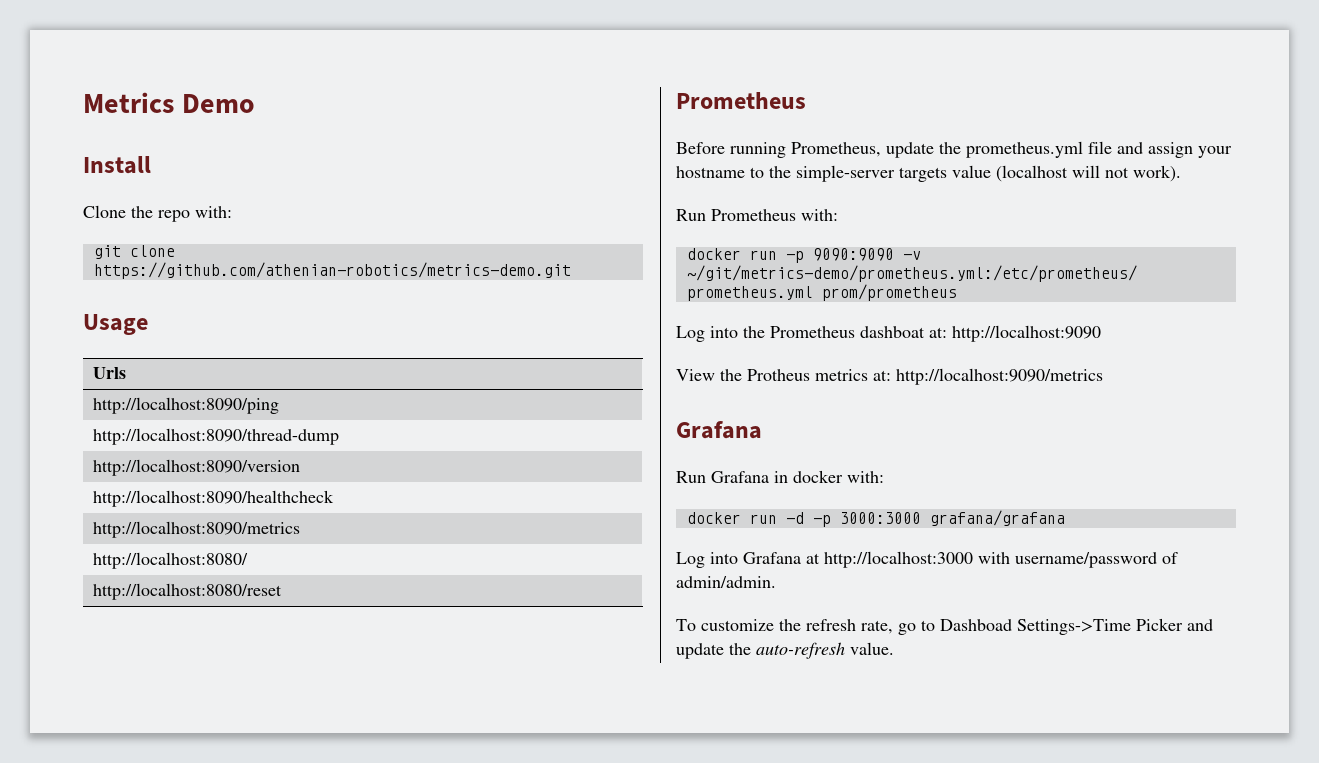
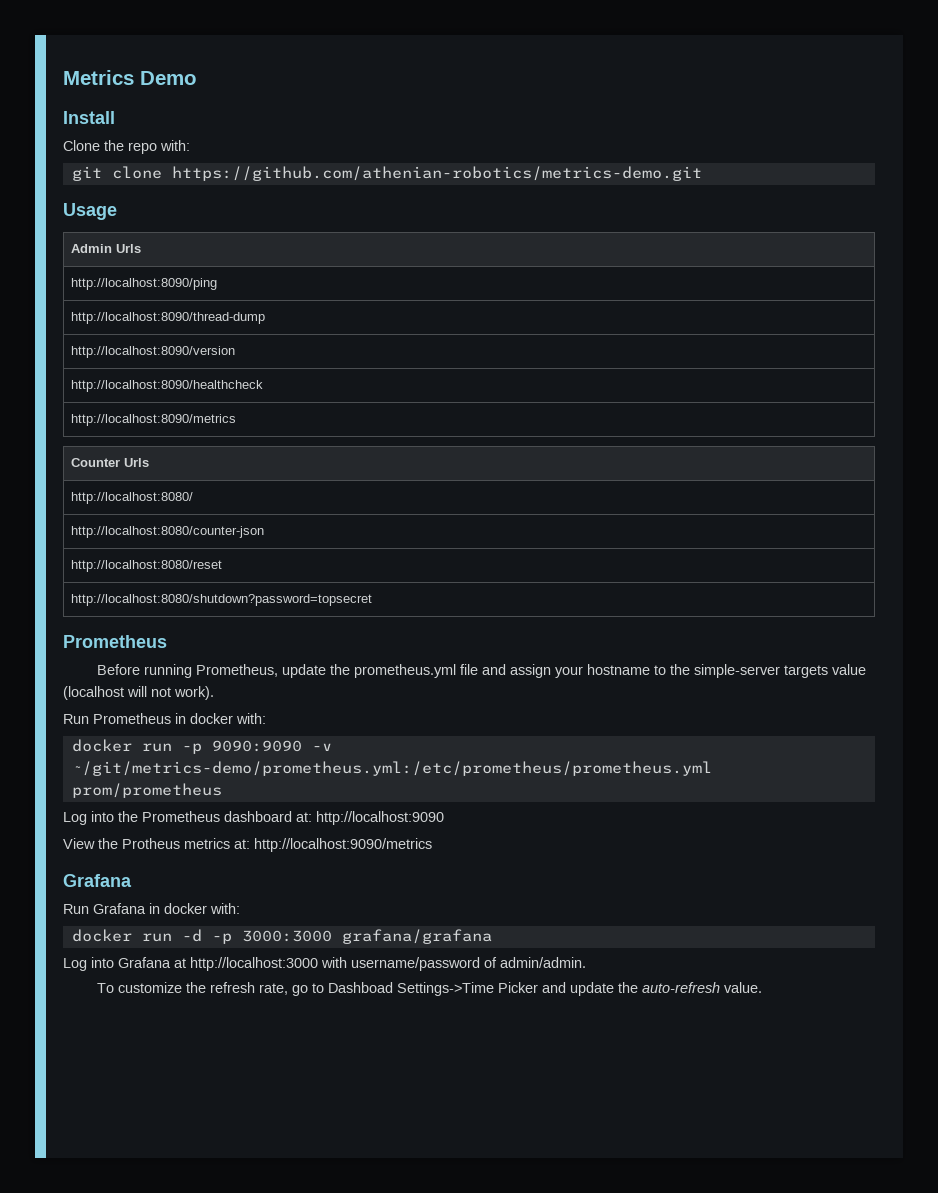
- Urls
+ Admin Urls
+ Counter Urls
+ http://localhost:8080/counter-json
+ http://localhost:8080/shutdown?password=topsecret
- Run Prometheus with:
+ Run Prometheus in docker with:
- Log into the Prometheus dashboat at: http://localhost:9090
+ Log into the Prometheus dashboard at: http://localhost:9090

